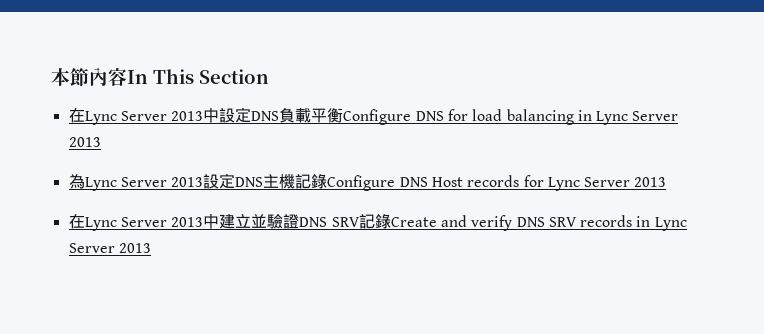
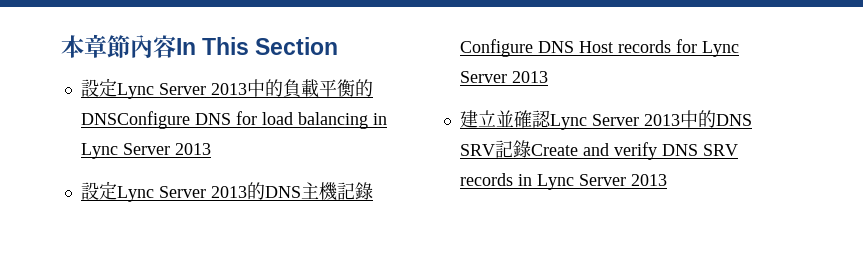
- 本節內容In This Section
+ 本章節內容In This Section
- 在Lync Server 2013中設定DNS負載平衡Configure DNS for load balancing in Lync Server 2013
+ 設定Lync Server 2013中的負載平衡的DNSConfigure DNS for load balancing in Lync Server 2013
- 為Lync Server 2013設定DNS主機記錄Configure DNS Host records for Lync Server 2013
+ 設定Lync Server 2013的DNS主機記錄Configure DNS Host records for Lync Server 2013
- 在Lync Server 2013中建立並驗證DNS SRV記錄Create and verify DNS SRV records in Lync Server 2013
+ 建立並確認Lync Server 2013中的DNS SRV記錄Create and verify DNS SRV records in Lync Server 2013

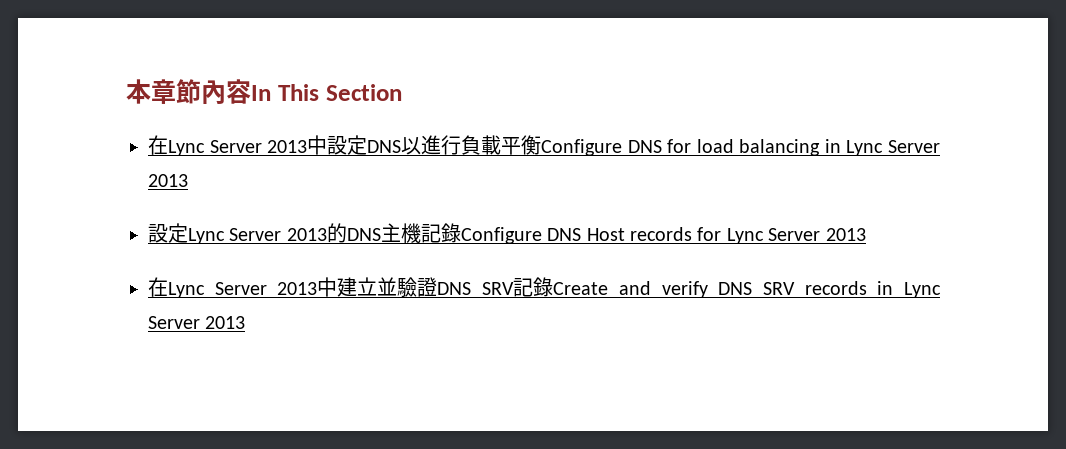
- 設定Lync Server 2013中的負載平衡的DNSConfigure DNS for load balancing in Lync Server 2013
+ 在Lync Server 2013中設定DNS以進行負載平衡Configure DNS for load balancing in Lync Server 2013
- 建立並確認Lync Server 2013中的DNS SRV記錄Create and verify DNS SRV records in Lync Server 2013
+ 在Lync Server 2013中建立並驗證DNS SRV記錄Create and verify DNS SRV records in Lync Server 2013

